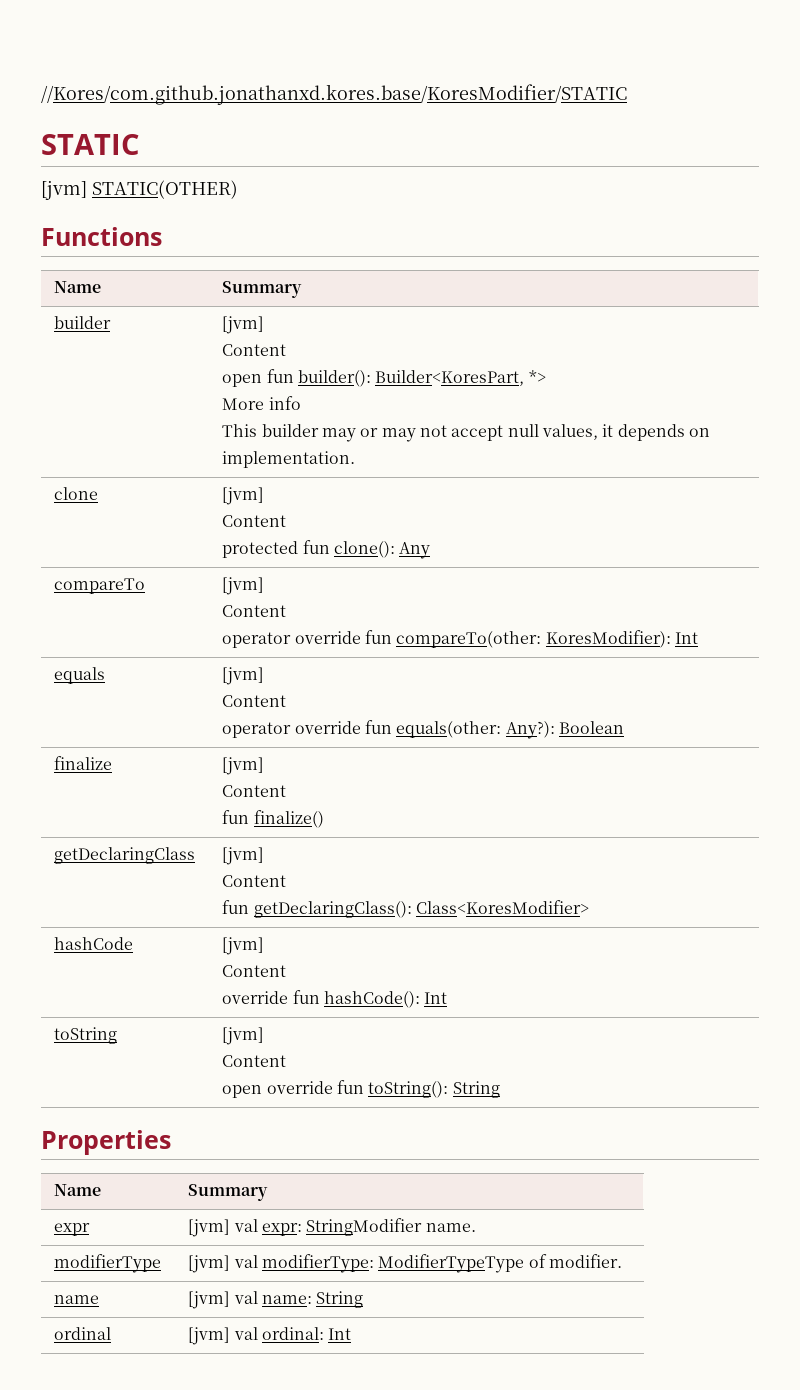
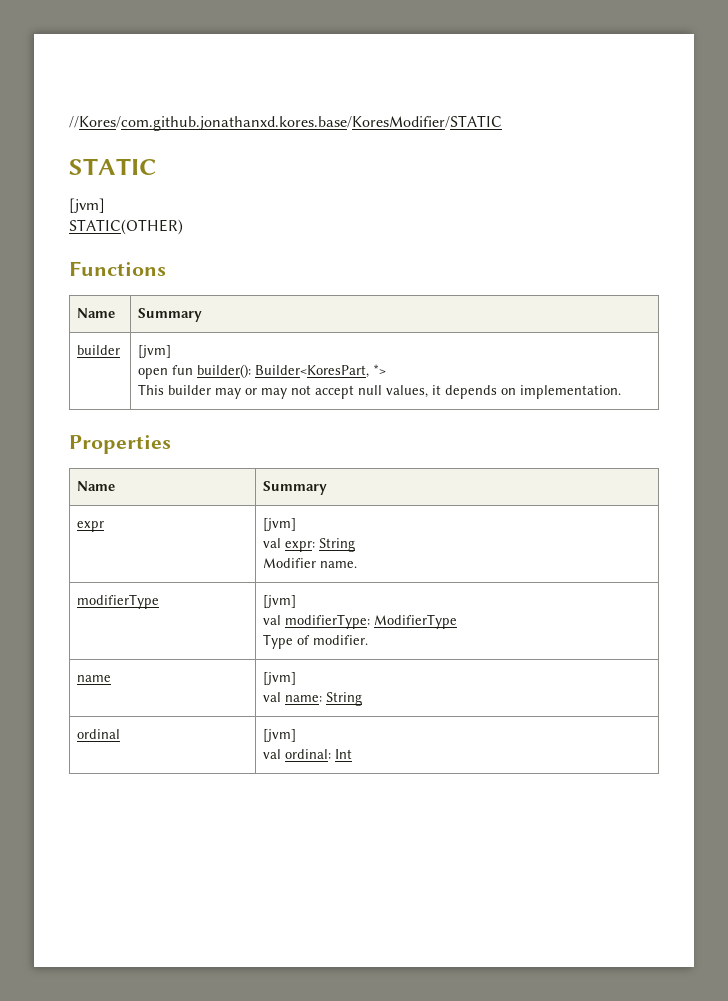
  STATIC
- [jvm] STATIC(OTHER)
+ [jvm]
+ STATIC(OTHER)
  builder | [jvm]
- Content
  open fun builder(): Builder<KoresPart, *>
- More info
- clone | [jvm]
- Content
- protected fun clone(): Any
- compareTo | [jvm]
- Content
- operator override fun compareTo(other: KoresModifier): Int
- equals | [jvm]
- Content
- operator override fun equals(other: Any?): Boolean
- finalize | [jvm]
- Content
- fun finalize()
- getDeclaringClass | [jvm]
- Content
- fun getDeclaringClass(): Class<KoresModifier>
- hashCode | [jvm]
- Content
- override fun hashCode(): Int
- toString | [jvm]
- Content
- open override fun toString(): String
- expr | [jvm] val expr: StringModifier name.
+ expr | [jvm]
+ val expr: String
+ Modifier name.
- modifierType | [jvm] val modifierType: ModifierTypeType of modifier.
+ modifierType | [jvm]
+ val modifierType: ModifierType
+ Type of modifier.
- name | [jvm] val name: String
+ name | [jvm]
+ val name: String
- ordinal | [jvm] val ordinal: Int
+ ordinal | [jvm]
+ val ordinal: Int

